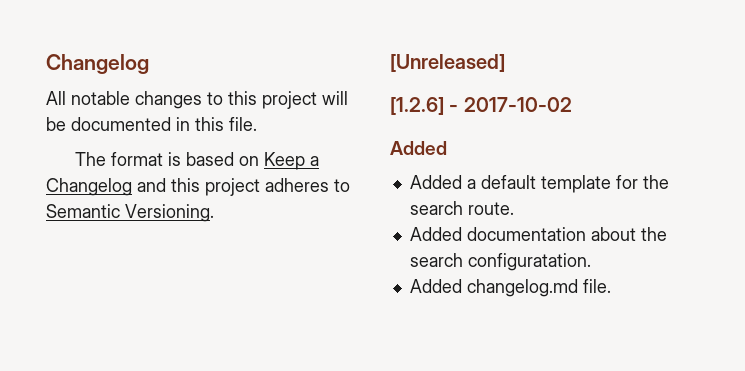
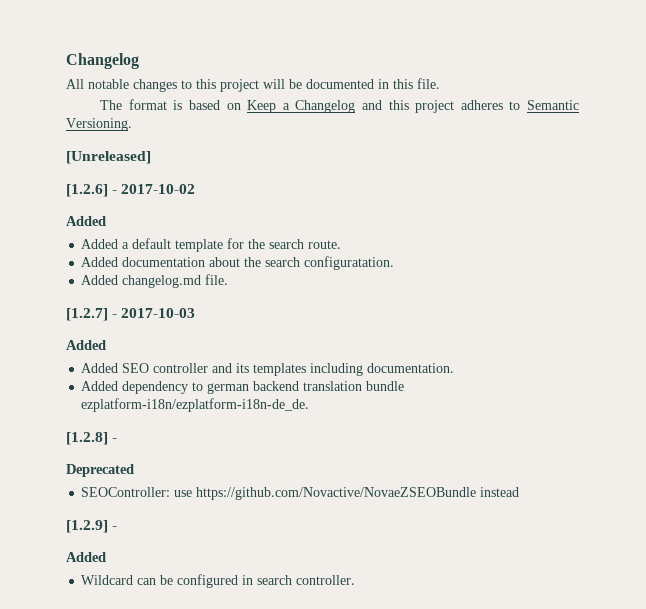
+ [1.2.7] - 2017-10-03
+ Added
+ Added SEO controller and its templates including documentation.
+ Added dependency to german backend translation bundle ezplatform-i18n/ezplatform-i18n-de_de.
+ [1.2.8] -
+ Deprecated
+ SEOController: use https://github.com/Novactive/NovaeZSEOBundle instead
+ [1.2.9] -
+ Added
+ Wildcard can be configured in search controller.

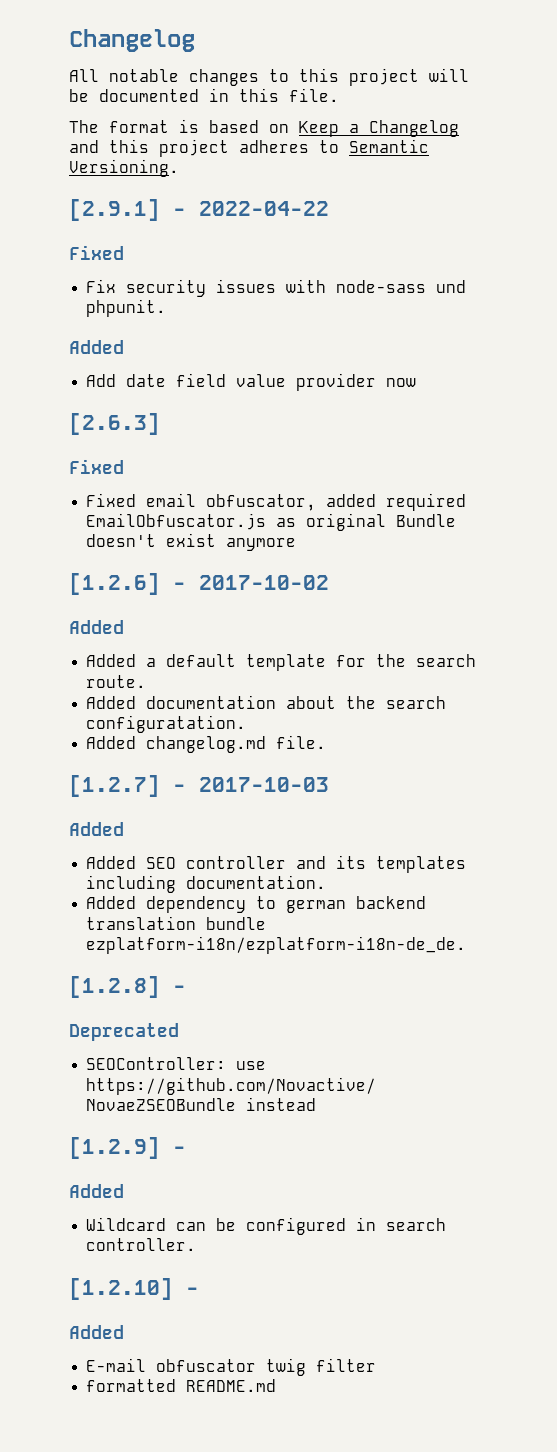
- [Unreleased]
+ [2.9.1] - 2022-04-22
+ Fixed
+ Fix security issues with node-sass und phpunit.
+ Added
+ Add date field value provider now
+ [2.6.3]
+ Fixed
+ Fixed email obfuscator, added required EmailObfuscator.js as original Bundle doesn't exist anymore
+ [1.2.10] -
+ Added
+ E-mail obfuscator twig filter
+ formatted README.md

